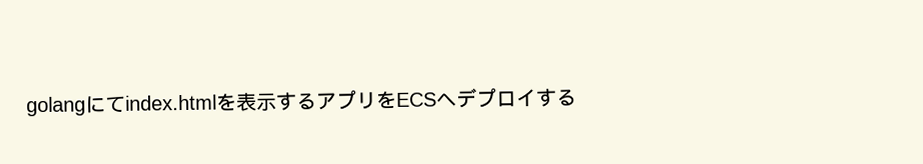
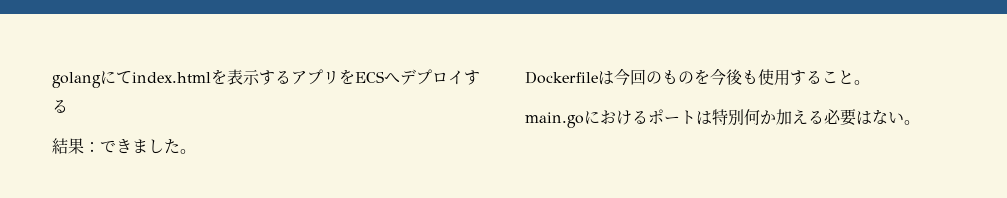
+ 結果：できました。
+ Dockerfileは今回のものを今後も使用すること。
+ main.goにおけるポートは特別何か加える必要はない。

